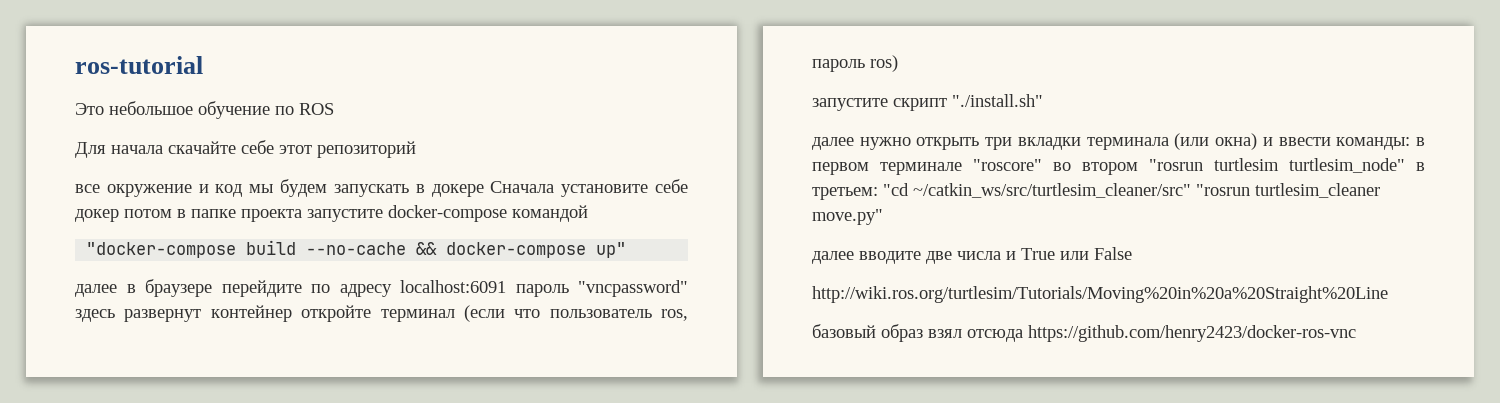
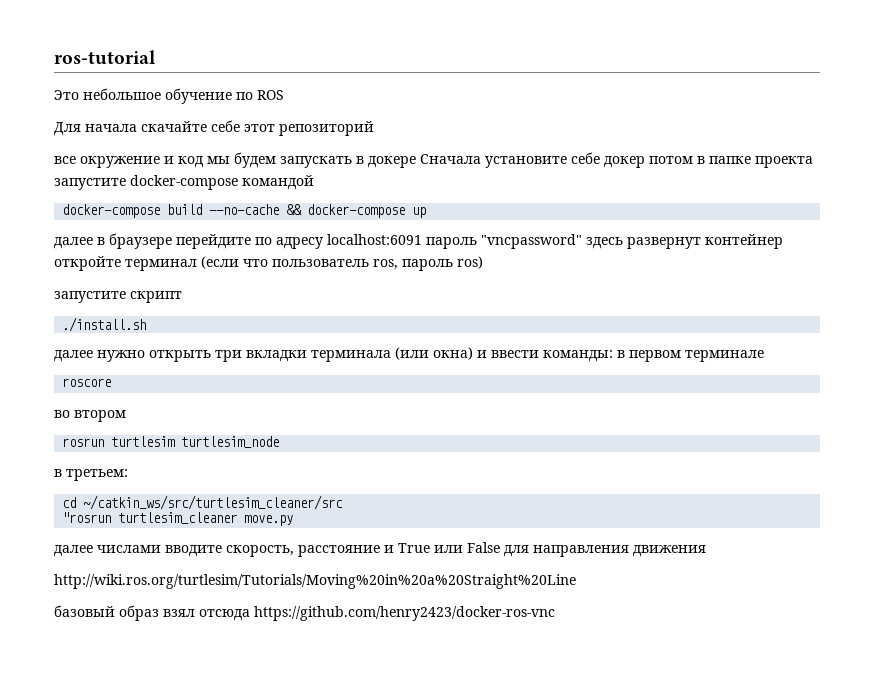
- "docker-compose build --no-cache && docker-compose up"
+ docker-compose build --no-cache && docker-compose up
- запустите скрипт "./install.sh"
+ запустите скрипт
+ ./install.sh
- далее нужно открыть три вкладки терминала (или окна) и ввести команды: в первом терминале "roscore" во втором "rosrun turtlesim turtlesim_node" в третьем: "cd ~/catkin_ws/src/turtlesim_cleaner/src" "rosrun turtlesim_cleaner move.py"
- далее вводите две числа и True или False
+ далее нужно открыть три вкладки терминала (или окна) и ввести команды: в первом терминале
+ roscore
+ во втором
+ rosrun turtlesim turtlesim_node
+ в третьем:
+ cd ~/catkin_ws/src/turtlesim_cleaner/src
+ "rosrun turtlesim_cleaner move.py
+ далее числами вводите скорость, расстояние и True или False для направления движения

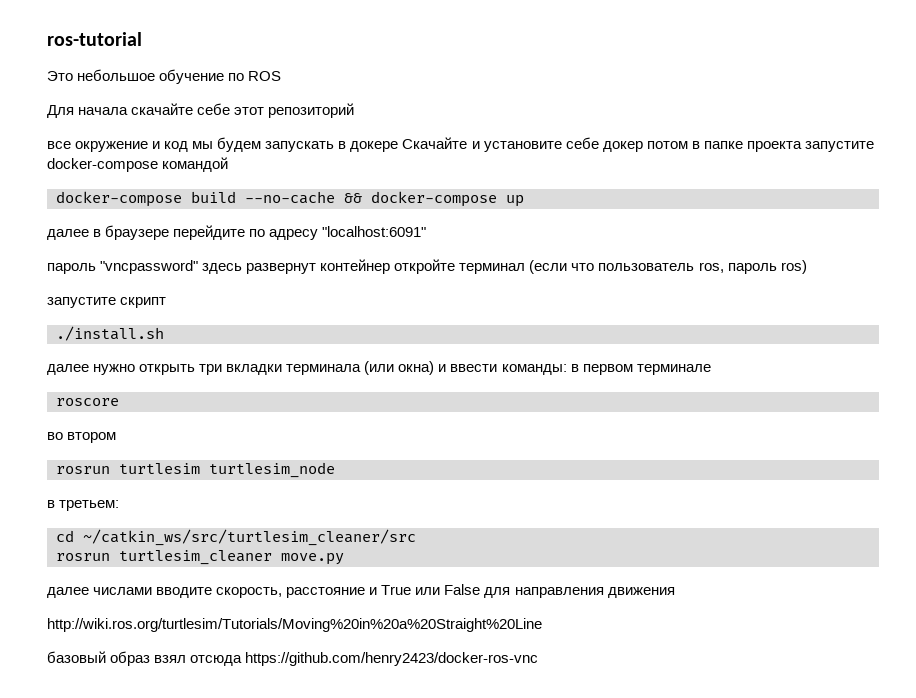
- все окружение и код мы будем запускать в докере Сначала установите себе докер потом в папке проекта запустите docker-compose командой
+ все окружение и код мы будем запускать в докере Скачайте и установите себе докер потом в папке проекта запустите docker-compose командой
- далее в браузере перейдите по адресу localhost:6091 пароль "vncpassword" здесь развернут контейнер откройте терминал (если что пользователь ros, пароль ros)
+ далее в браузере перейдите по адресу "localhost:6091"
+ пароль "vncpassword" здесь развернут контейнер откройте терминал (если что пользователь ros, пароль ros)
- "rosrun turtlesim_cleaner move.py
+ rosrun turtlesim_cleaner move.py

